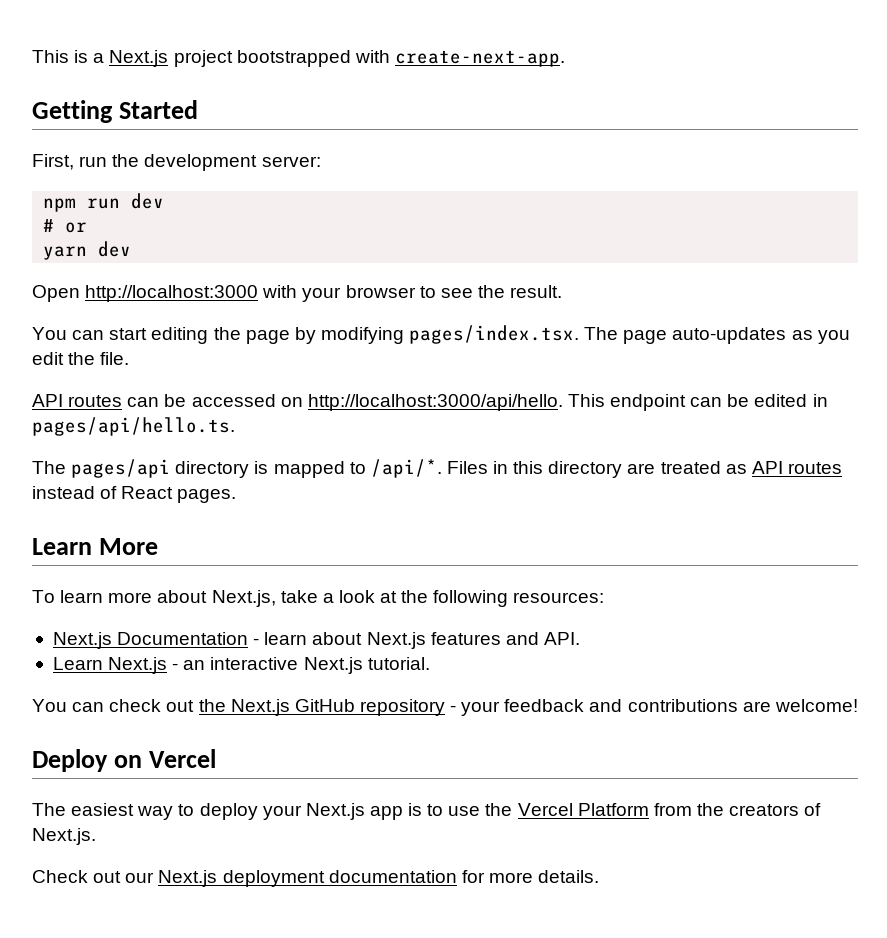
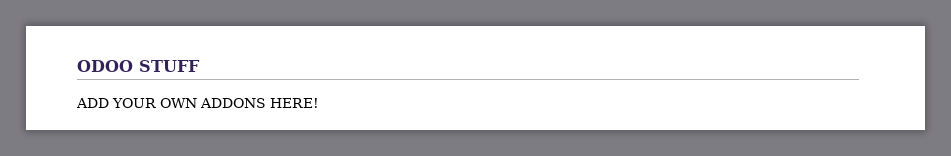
- This is a Next.js project bootstrapped with create-next-app.
- Getting Started
- First, run the development server:
- npm run dev
- # or
- yarn dev
- Open http://localhost:3000 with your browser to see the result.
- You can start editing the page by modifying pages/index.tsx. The page auto-updates as you edit the file.
- API routes can be accessed on http://localhost:3000/api/hello. This endpoint can be edited in pages/api/hello.ts.
- The pages/api directory is mapped to /api/*. Files in this directory are treated as API routes instead of React pages.
- Learn More
- To learn more about Next.js, take a look at the following resources:
- Next.js Documentation - learn about Next.js features and API.
- Learn Next.js - an interactive Next.js tutorial.
- You can check out the Next.js GitHub repository - your feedback and contributions are welcome!
- Deploy on Vercel
- The easiest way to deploy your Next.js app is to use the Vercel Platform from the creators of Next.js.
- Check out our Next.js deployment documentation for more details.
+ ODOO STUFF
+ ADD YOUR OWN ADDONS HERE!

